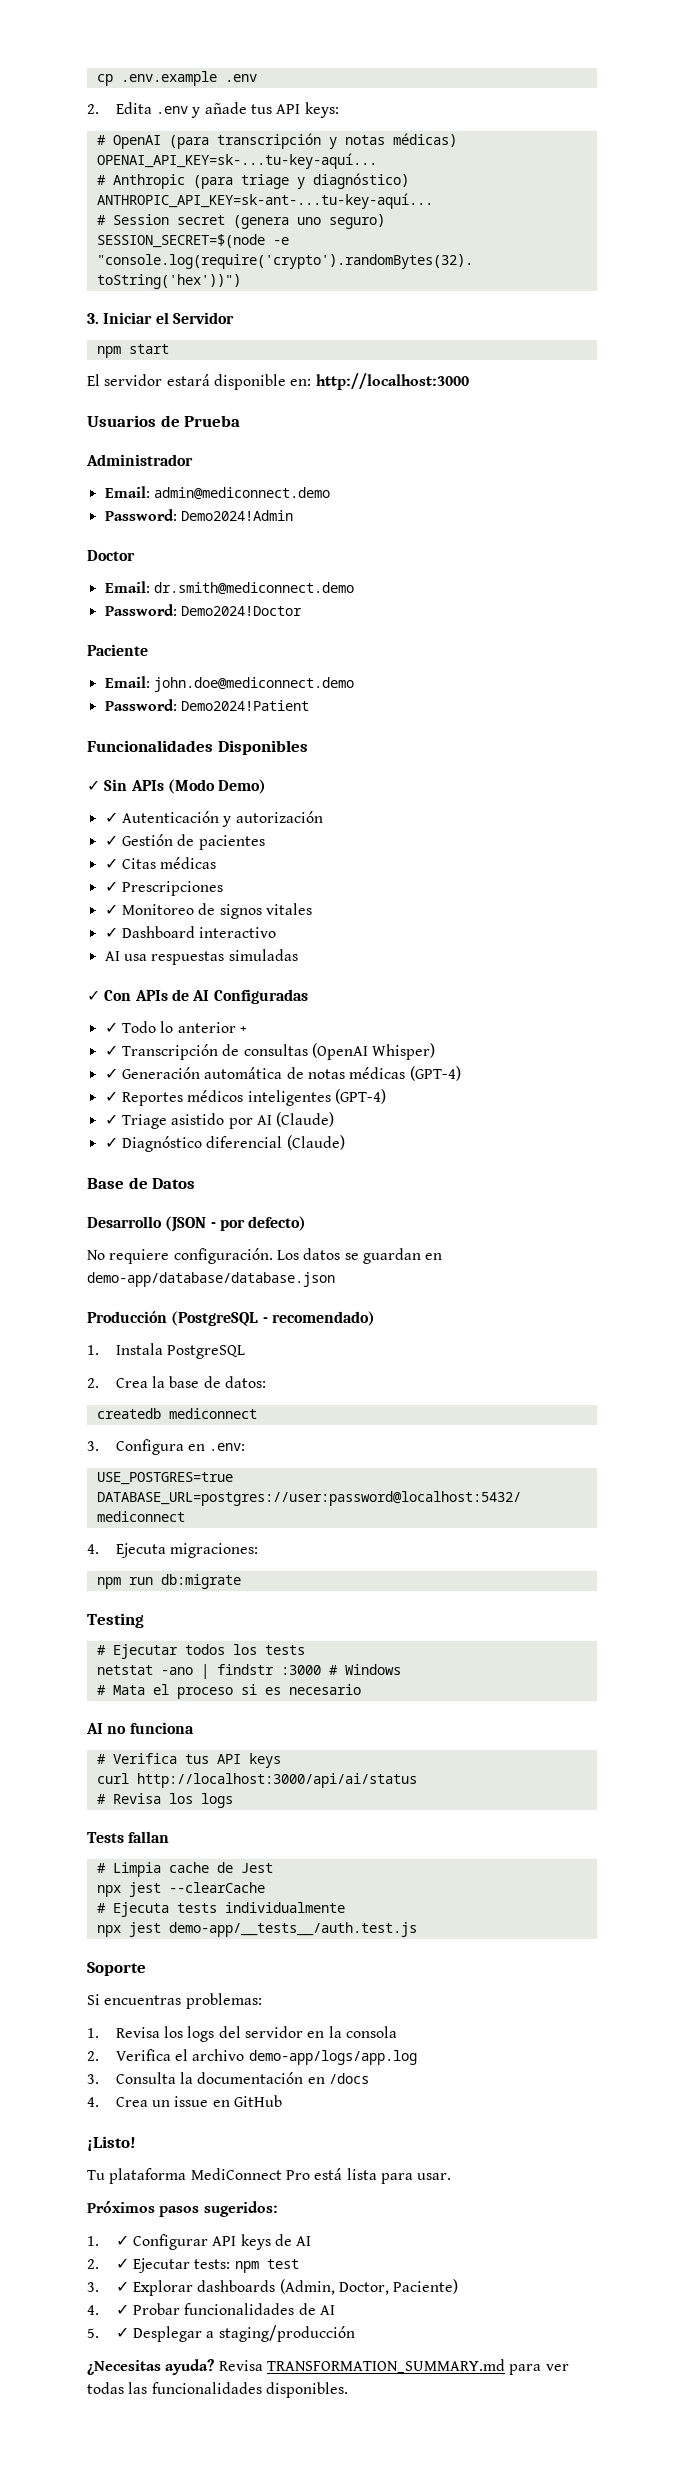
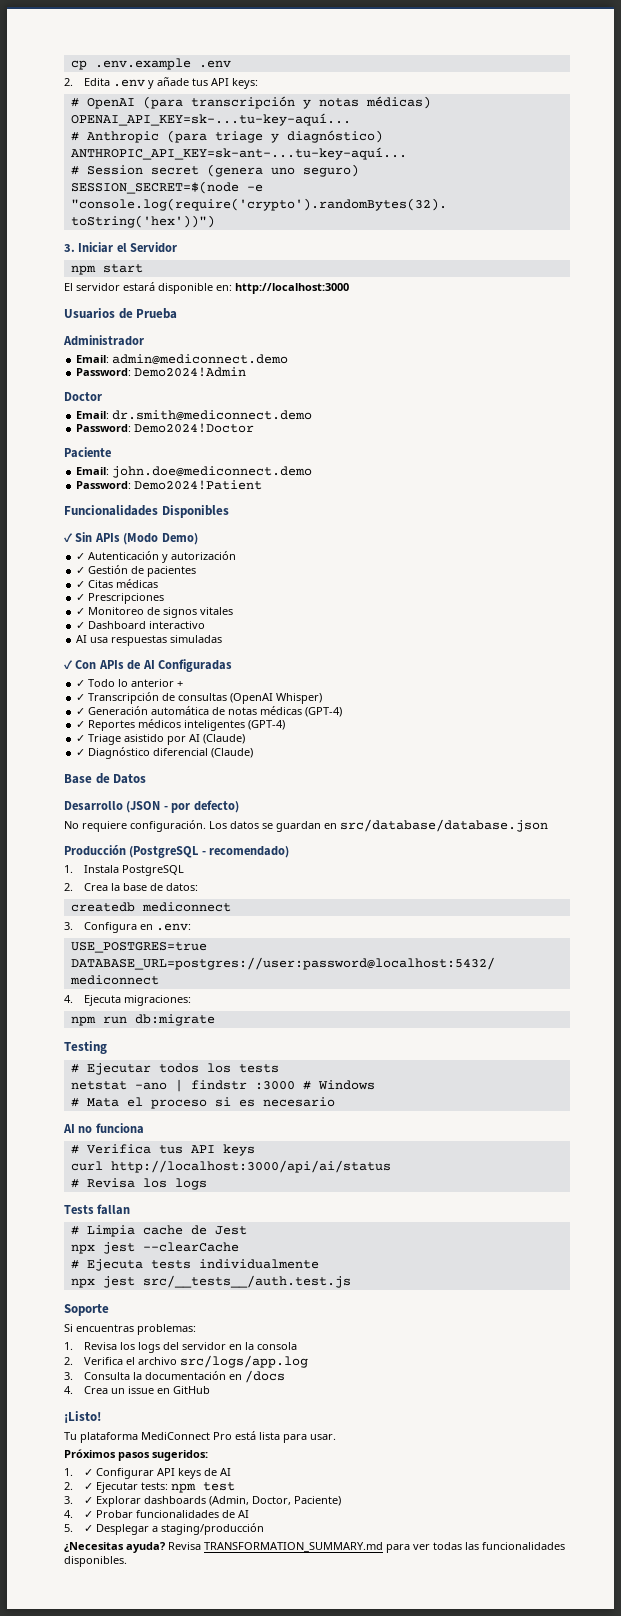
- Los datos se guardan en demo-app/database/database.json
+ Los datos se guardan en src/database/database.json
- npx jest demo-app/__tests__/auth.test.js
+ npx jest src/__tests__/auth.test.js
- 2. Verifica el archivo demo-app/logs/app.log
+ 2. Verifica el archivo src/logs/app.log

